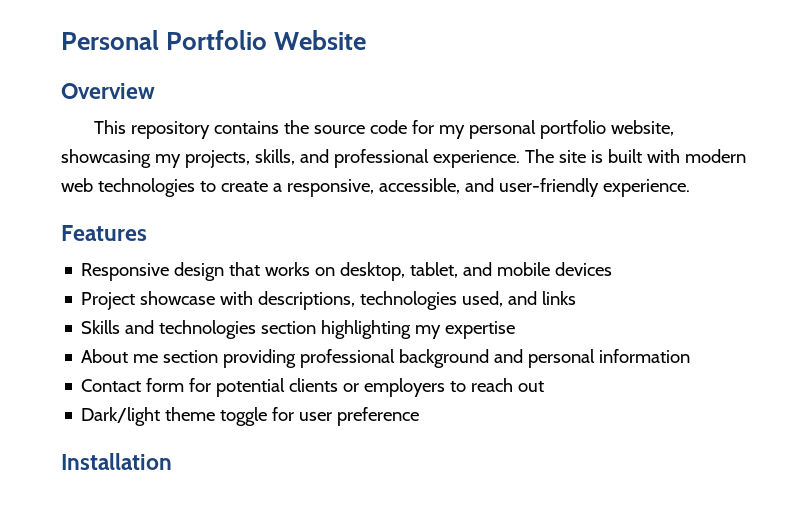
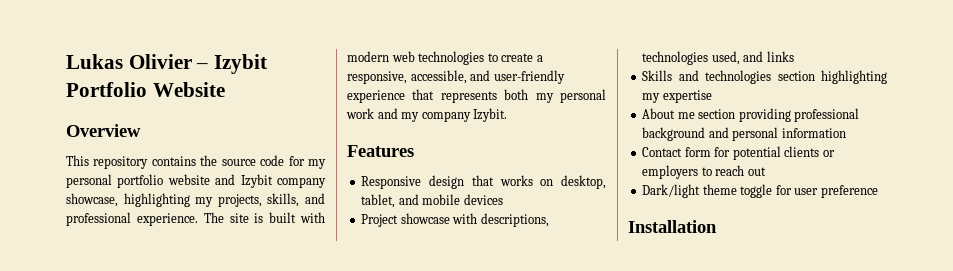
- Personal Portfolio Website
+ Lukas Olivier – Izybit Portfolio Website
- This repository contains the source code for my personal portfolio website, showcasing my projects, skills, and professional experience.
+ This repository contains the source code for my personal portfolio website and Izybit company showcase, highlighting my projects, skills, and professional experience.
- The site is built with modern web technologies to create a responsive, accessible, and user-friendly experience.
+ The site is built with modern web technologies to create a responsive, accessible, and user-friendly experience that represents both my personal work and my company Izybit.

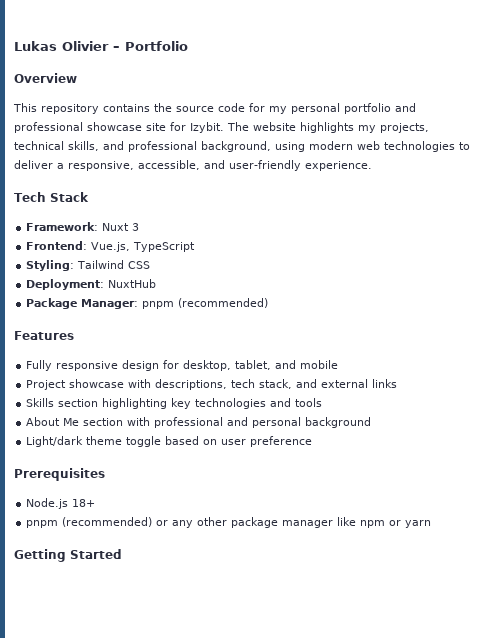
- Lukas Olivier – Izybit Portfolio Website
+ Lukas Olivier – Portfolio
- This repository contains the source code for my personal portfolio website and Izybit company showcase, highlighting my projects, skills, and professional experience. The site is built with modern web technologies to create a responsive, accessible, and user-friendly experience that represents both my personal work and my company Izybit.
+ This repository contains the source code for my personal portfolio and professional showcase site for Izybit. The website highlights my projects, technical skills, and professional background, using modern web technologies to deliver a responsive, accessible, and user-friendly experience.
+ Tech Stack
+ Framework: Nuxt 3
+ Frontend: Vue.js, TypeScript
+ Styling: Tailwind CSS
+ Deployment: NuxtHub
+ Package Manager: pnpm (recommended)
  Features
- Responsive design that works on desktop, tablet, and mobile devices
+ Fully responsive design for desktop, tablet, and mobile
- Project showcase with descriptions, technologies used, and links
- Skills and technologies section highlighting my expertise
- About me section providing professional background and personal information
- Contact form for potential clients or employers to reach out
- Dark/light theme toggle for user preference
- Installation
+ Project showcase with descriptions, tech stack, and external links
+ Skills section highlighting key technologies and tools
+ About Me section with professional and personal background
+ Light/dark theme toggle based on user preference
+ Prerequisites
+ Node.js 18+
+ pnpm (recommended) or any other package manager like npm or yarn
+ Getting Started

